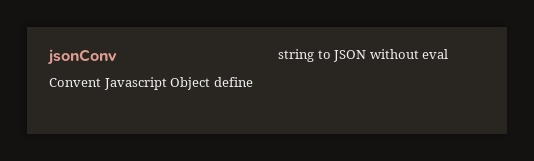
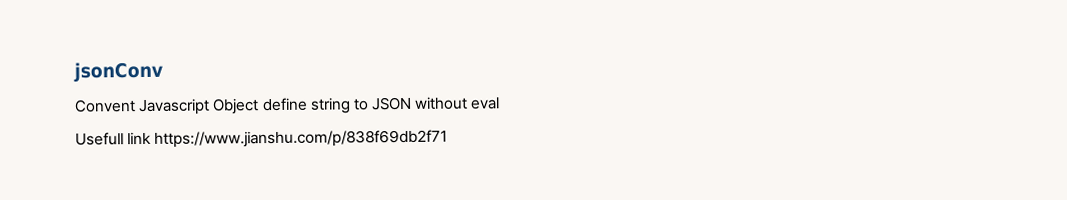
+ Usefull link https://www.jianshu.com/p/838f69db2f71

